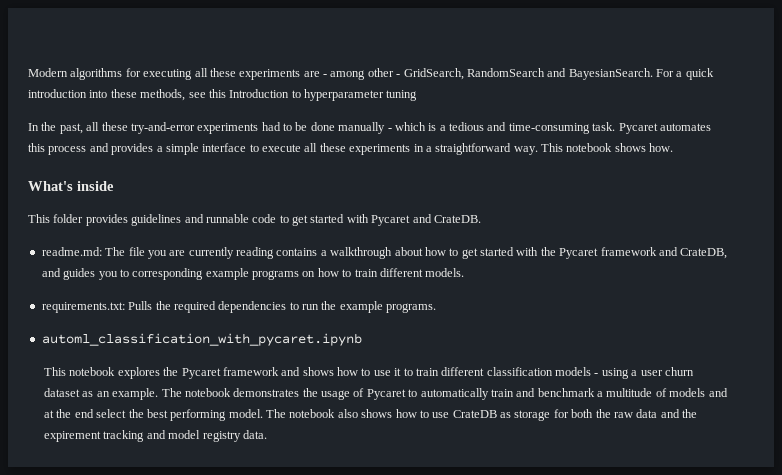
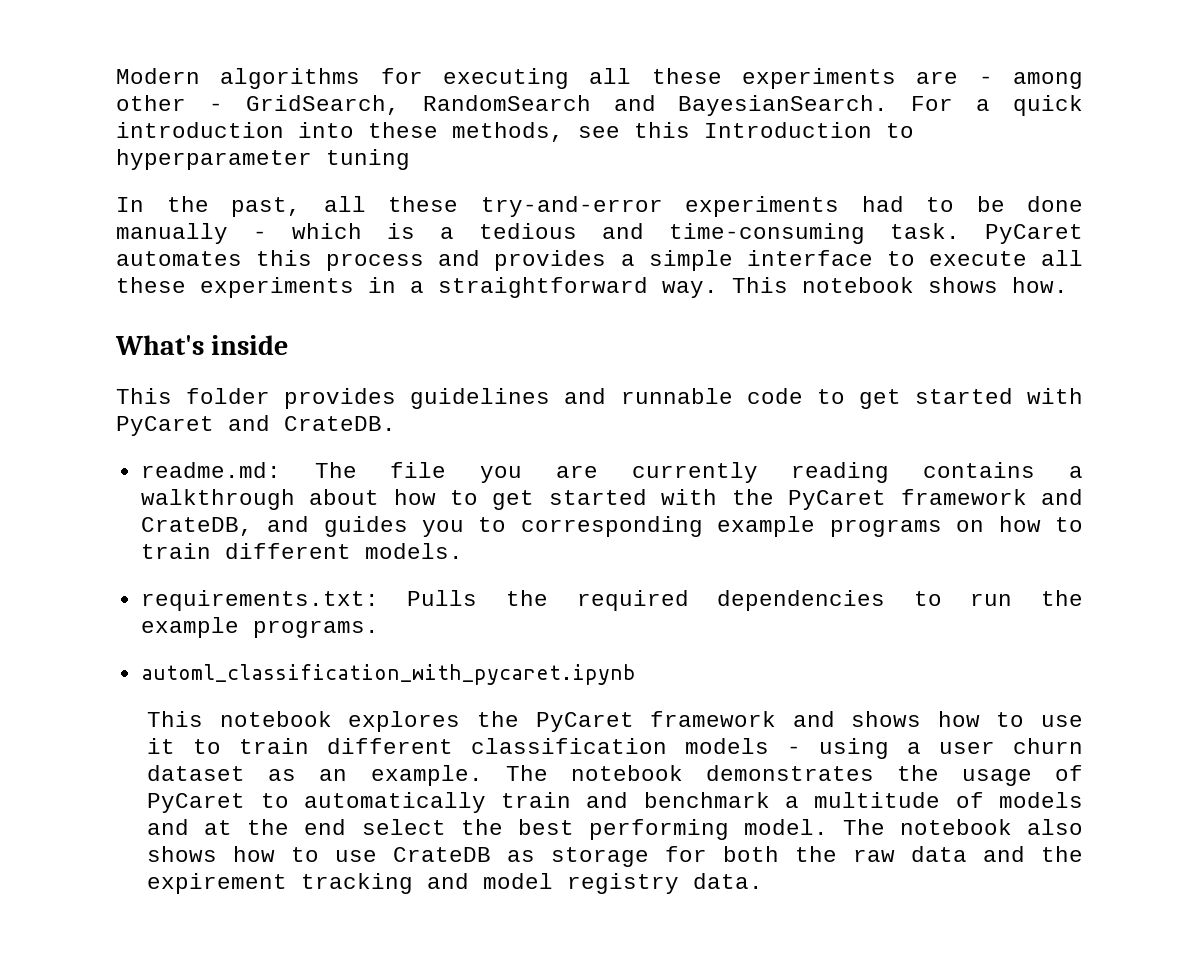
- Pycaret automates this process and provides a simple interface to execute all these experiments in a straightforward way.
+ PyCaret automates this process and provides a simple interface to execute all these experiments in a straightforward way.
- This folder provides guidelines and runnable code to get started with Pycaret and CrateDB.
+ This folder provides guidelines and runnable code to get started with PyCaret and CrateDB.
- readme.md: The file you are currently reading contains a walkthrough about how to get started with the Pycaret framework and CrateDB, and guides you to corresponding example programs on how to train different models.
+ readme.md: The file you are currently reading contains a walkthrough about how to get started with the PyCaret framework and CrateDB, and guides you to corresponding example programs on how to train different models.
- This notebook explores the Pycaret framework and shows how to use it to train different classification models - using a user churn dataset as an example.
+ This notebook explores the PyCaret framework and shows how to use it to train different classification models - using a user churn dataset as an example.
- The notebook demonstrates the usage of Pycaret to automatically train and benchmark a multitude of models and at the end select the best performing model.
+ The notebook demonstrates the usage of PyCaret to automatically train and benchmark a multitude of models and at the end select the best performing model.

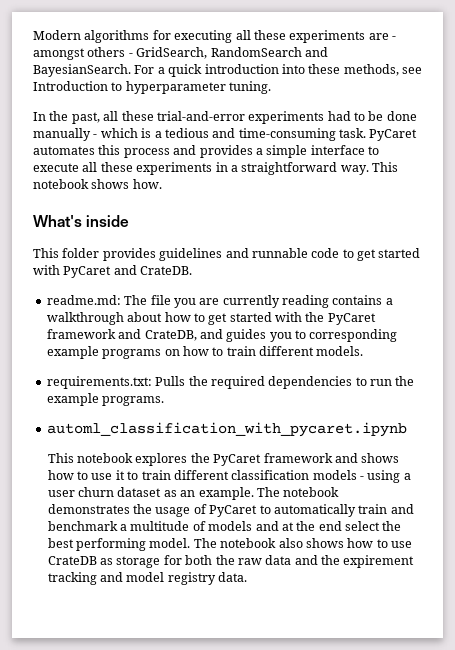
- Modern algorithms for executing all these experiments are - among other - GridSearch, RandomSearch and BayesianSearch.
+ Modern algorithms for executing all these experiments are - amongst others - GridSearch, RandomSearch and BayesianSearch.
- For a quick introduction into these methods, see this Introduction to hyperparameter tuning
+ For a quick introduction into these methods, see Introduction to hyperparameter tuning.
- In the past, all these try-and-error experiments had to be done manually - which is a tedious and time-consuming task.
+ In the past, all these trial-and-error experiments had to be done manually - which is a tedious and time-consuming task.

